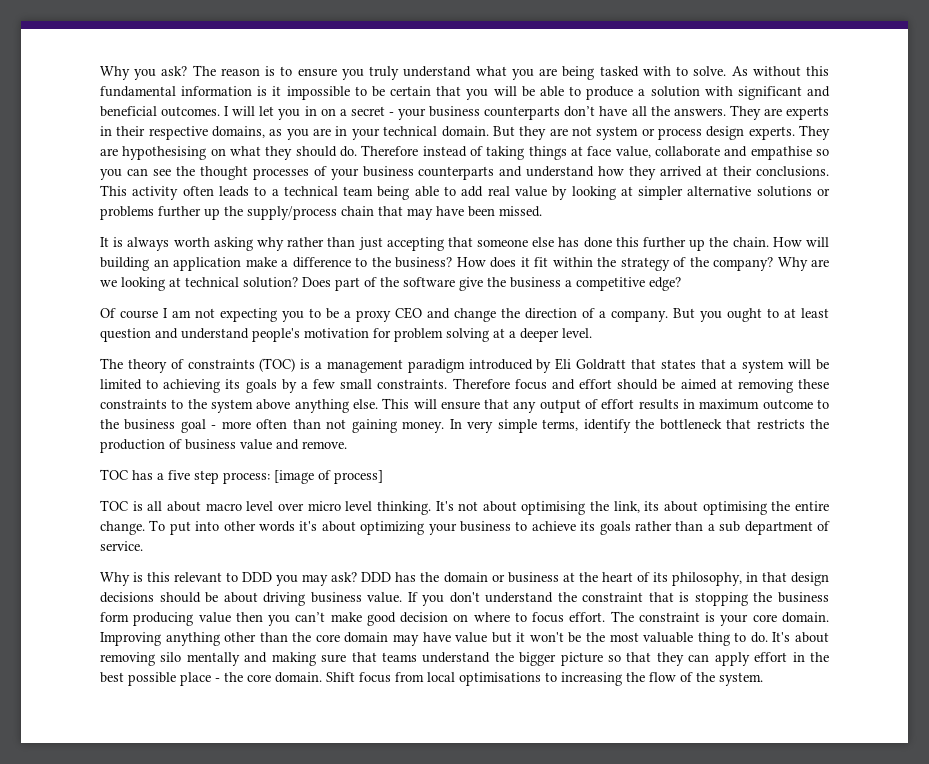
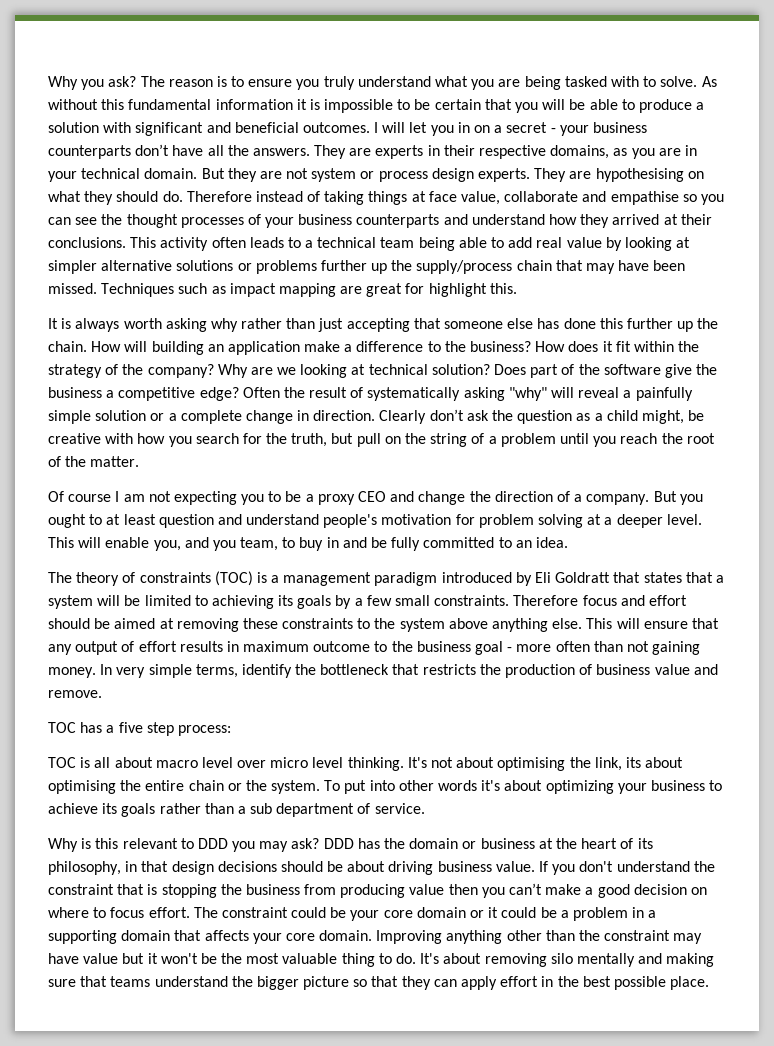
- As without this fundamental information is it impossible to be certain that you will be able to produce a solution with significant and beneficial outcomes.
+ As without this fundamental information it is impossible to be certain that you will be able to produce a solution with significant and beneficial outcomes.
+ Techniques such as impact mapping are great for highlight this.
+ Often the result of systematically asking "why" will reveal a painfully simple solution or a complete change in direction. Clearly don’t ask the question as a child might, be creative with how you search for the truth, but pull on the string of a problem until you reach the root of the matter.
+ This will enable you, and you team, to buy in and be fully committed to an idea.
- TOC has a five step process: [image of process]
+ TOC has a five step process:
- It's not about optimising the link, its about optimising the entire change.
+ It's not about optimising the link, its about optimising the entire chain or the system.
- If you don't understand the constraint that is stopping the business form producing value then you can’t make good decision on where to focus effort.
+ If you don't understand the constraint that is stopping the business from producing value then you can’t make a good decision on where to focus effort.
- The constraint is your core domain.
+ The constraint could be your core domain or it could be a problem in a supporting domain that affects your core domain.
- Improving anything other than the core domain may have value but it won't be the most valuable thing to do.
+ Improving anything other than the constraint may have value but it won't be the most valuable thing to do.
- It's about removing silo mentally and making sure that teams understand the bigger picture so that they can apply effort in the best possible place - the core domain. Shift focus from local optimisations to increasing the flow of the system.
+ It's about removing silo mentally and making sure that teams understand the bigger picture so that they can apply effort in the best possible place.

